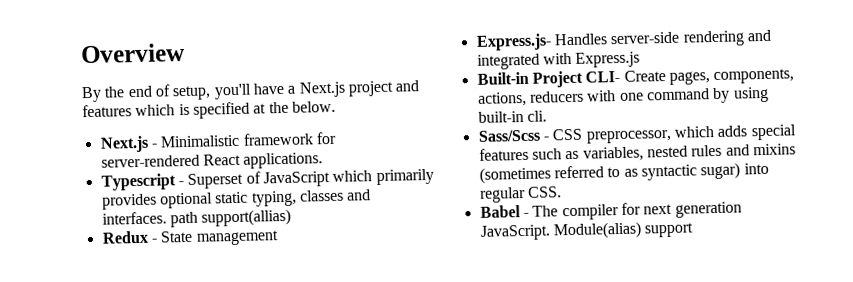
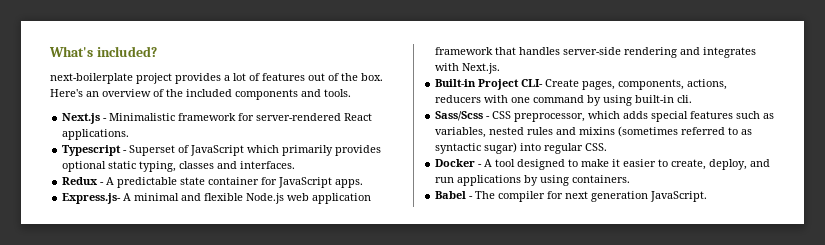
- Overview
- By the end of setup, you'll have a Next.js project and features which is specified at the below.
+ What's included?
+ next-boilerplate project provides a lot of features out of the box. Here's an overview of the included components and tools.
- Typescript - Superset of JavaScript which primarily provides optional static typing, classes and interfaces. path support(allias)
+ Typescript - Superset of JavaScript which primarily provides optional static typing, classes and interfaces.
- Redux - State management
- Express.js- Handles server-side rendering and integrated with Express.js
+ Redux - A predictable state container for JavaScript apps.
+ Express.js- A minimal and flexible Node.js web application framework that handles server-side rendering and integrates with Next.js.
+ Docker - A tool designed to make it easier to create, deploy, and run applications by using containers.
- Module(alias) support

